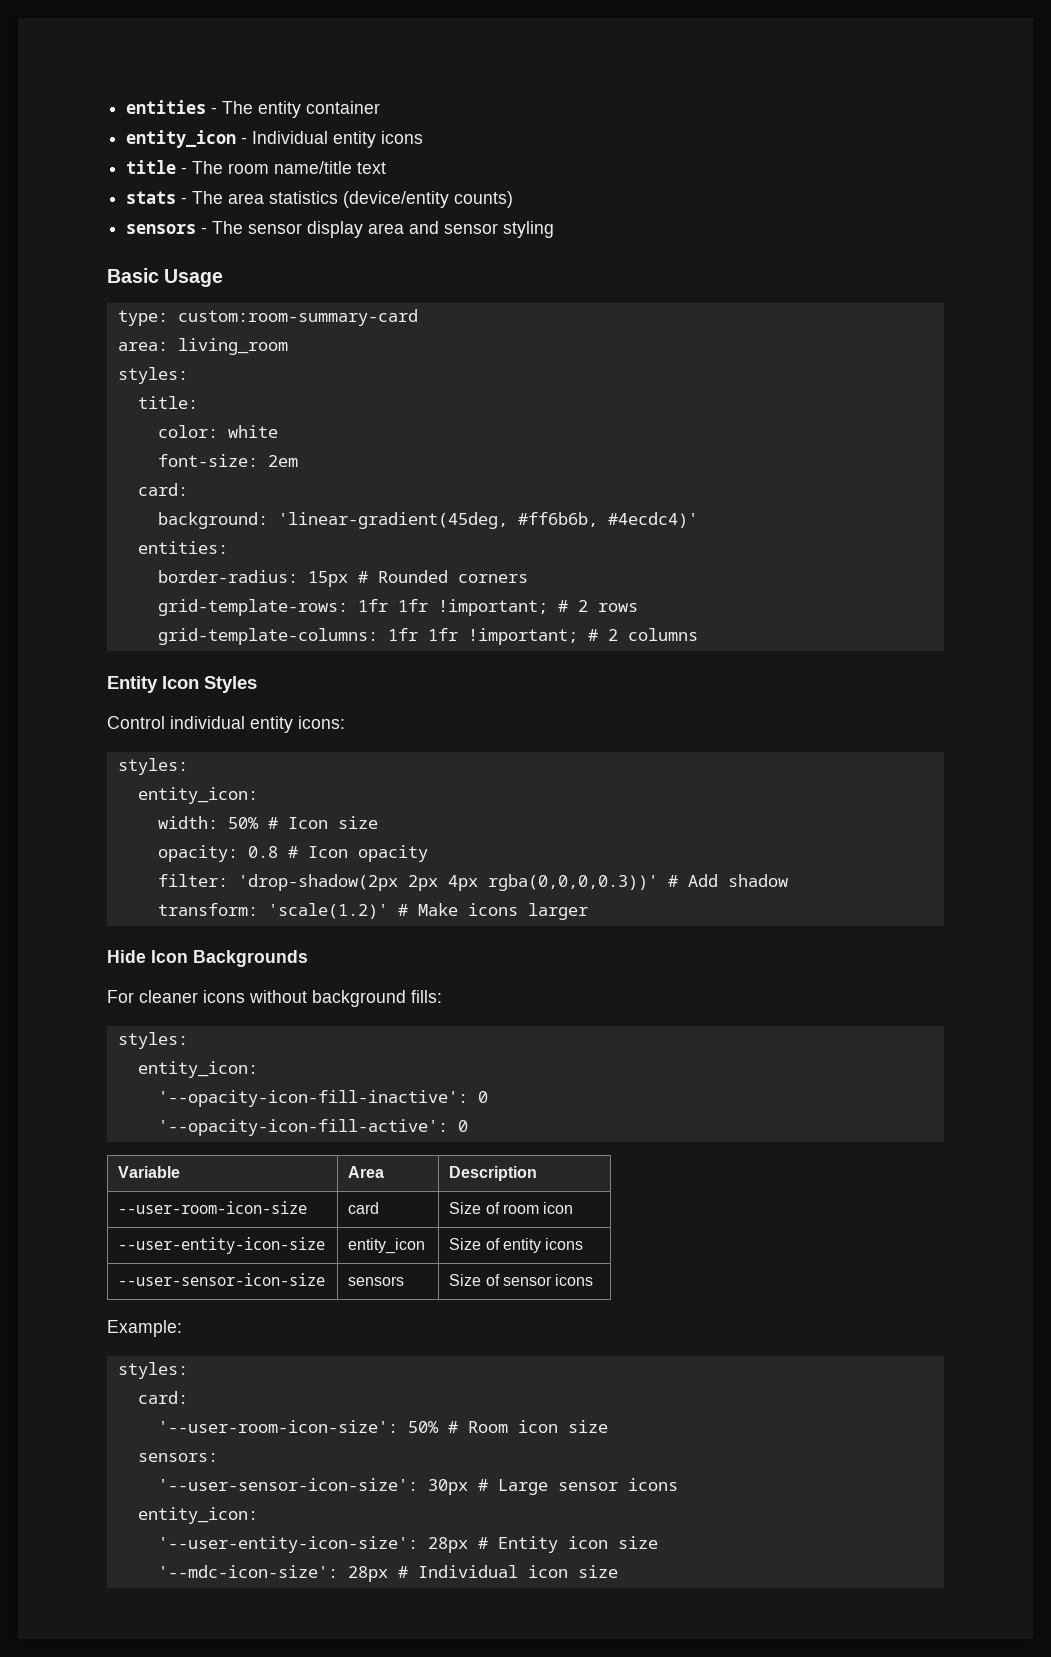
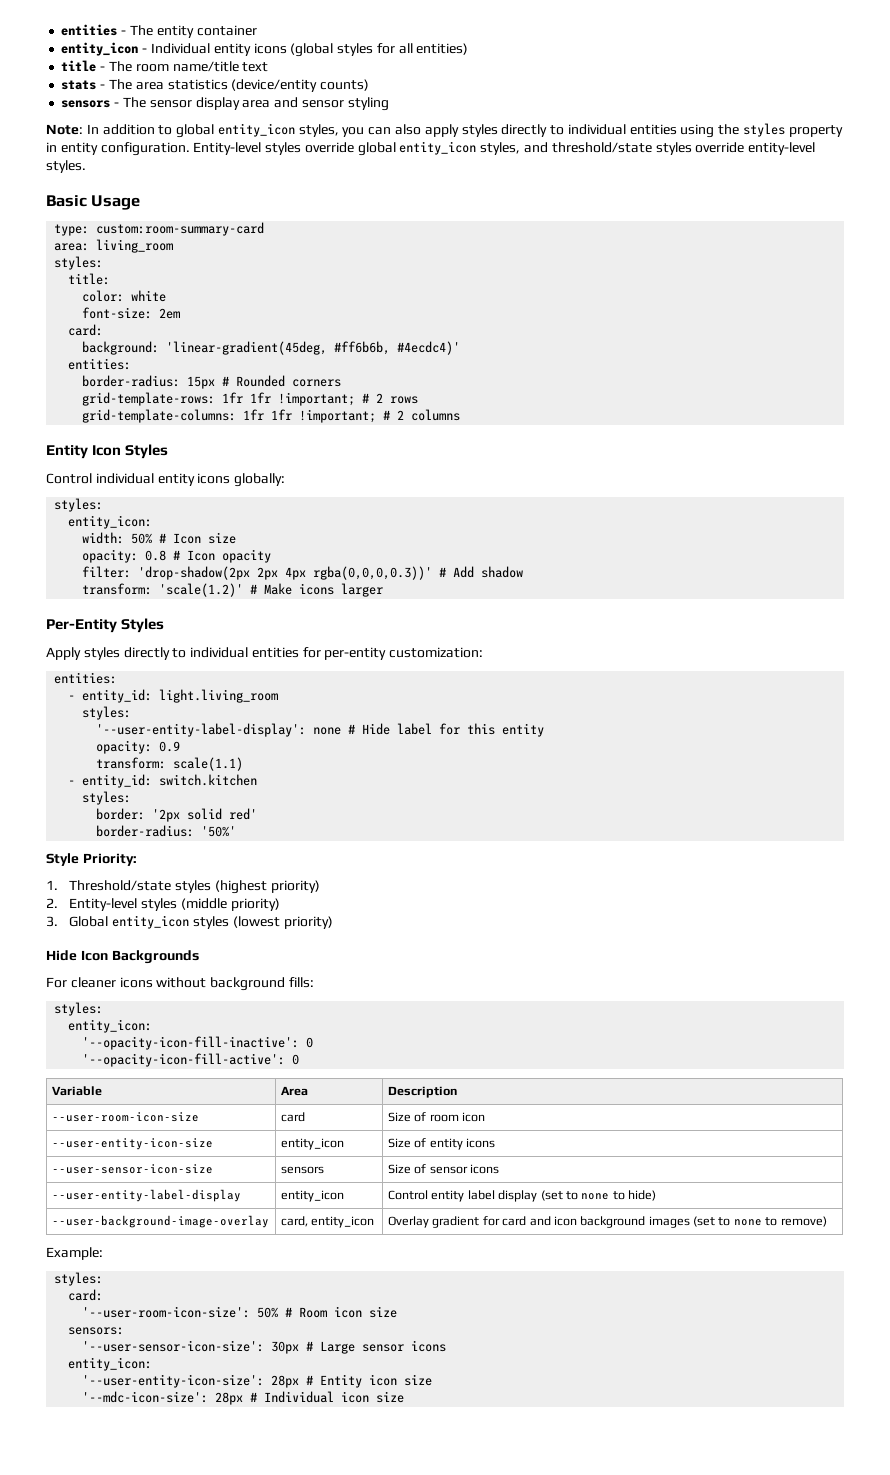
- entity_icon - Individual entity icons
+ entity_icon - Individual entity icons (global styles for all entities)
+ Note: In addition to global entity_icon styles, you can also apply styles directly to individual entities using the styles property in entity configuration. Entity-level styles override global entity_icon styles, and threshold/state styles override entity-level styles.
- Control individual entity icons:
+ Control individual entity icons globally:
+ Per-Entity Styles
+ Apply styles directly to individual entities for per-entity customization:
+ entities:
+ - entity_id: light.living_room
+ styles:
+ '--user-entity-label-display': none # Hide label for this entity
+ opacity: 0.9
+ transform: scale(1.1)
+ - entity_id: switch.kitchen
+ styles:
+ border: '2px solid red'
+ border-radius: '50%'
+ Style Priority:
+ 1. Threshold/state styles (highest priority)
+ 2. Entity-level styles (middle priority)
+ 3. Global entity_icon styles (lowest priority)
+ --user-entity-label-display | entity_icon | Control entity label display (set to none to hide)
+ --user-background-image-overlay | card, entity_icon | Overlay gradient for card and icon background images (set to none to remove)

